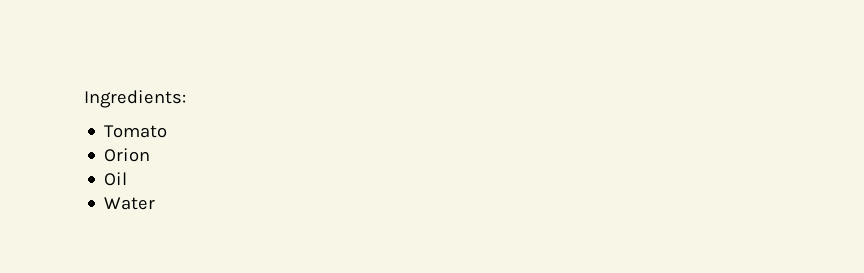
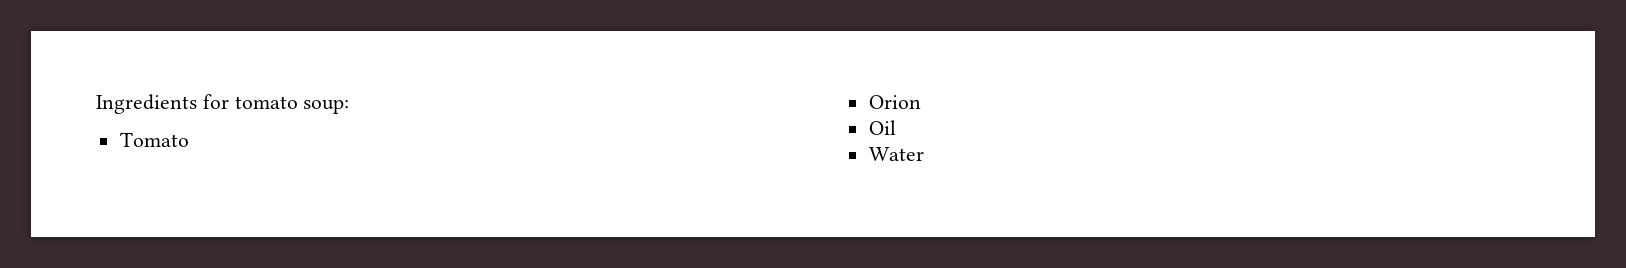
- Ingredients:
+ Ingredients for tomato soup:

